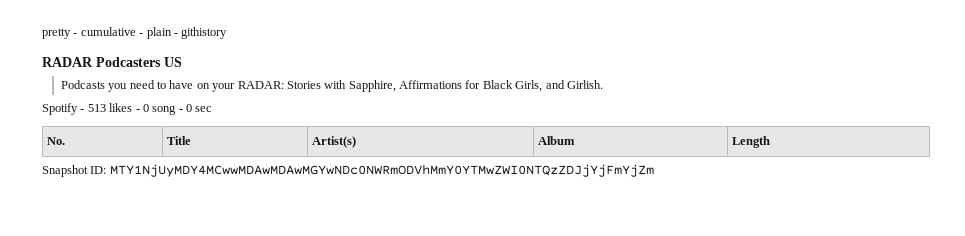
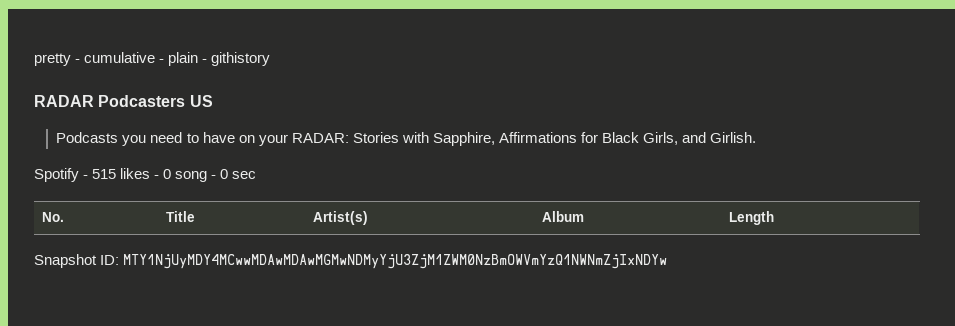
- Spotify - 513 likes - 0 song - 0 sec
+ Spotify - 515 likes - 0 song - 0 sec
- Snapshot ID: MTY1NjUyMDY4MCwwMDAwMDAwMGYwNDc0NWRmODVhMmY0YTMwZWI0NTQzZDJjYjFmYjZm
+ Snapshot ID: MTY1NjUyMDY4MCwwMDAwMDAwMGMwNDMyYjU3ZjM1ZWM0NzBmOWVmYzQ1NWNmZjIxNDYw

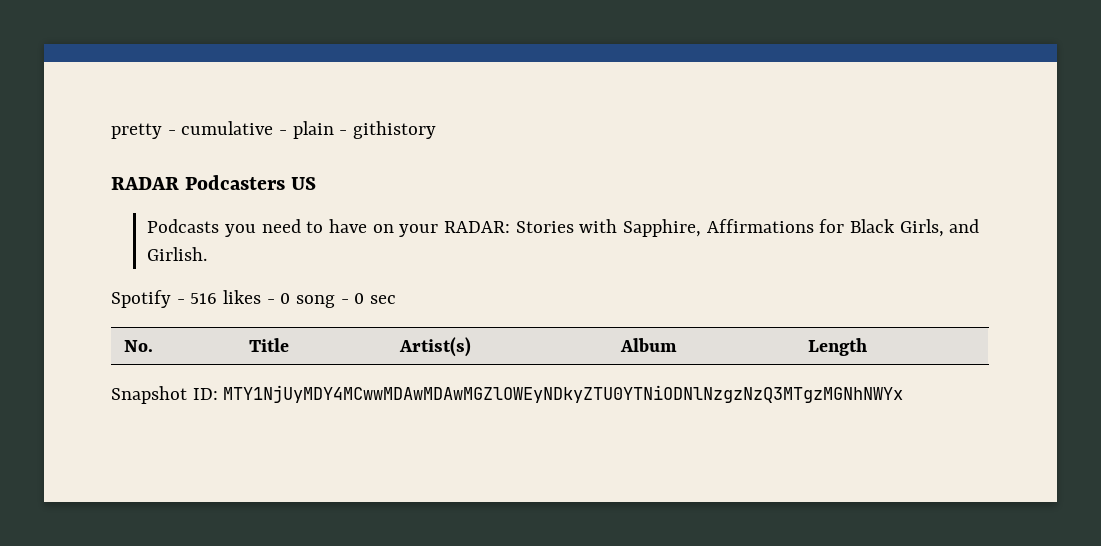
- Spotify - 515 likes - 0 song - 0 sec
+ Spotify - 516 likes - 0 song - 0 sec
- Snapshot ID: MTY1NjUyMDY4MCwwMDAwMDAwMGMwNDMyYjU3ZjM1ZWM0NzBmOWVmYzQ1NWNmZjIxNDYw
+ Snapshot ID: MTY1NjUyMDY4MCwwMDAwMDAwMGZlOWEyNDkyZTU0YTNiODNlNzgzNzQ3MTgzMGNhNWYx

